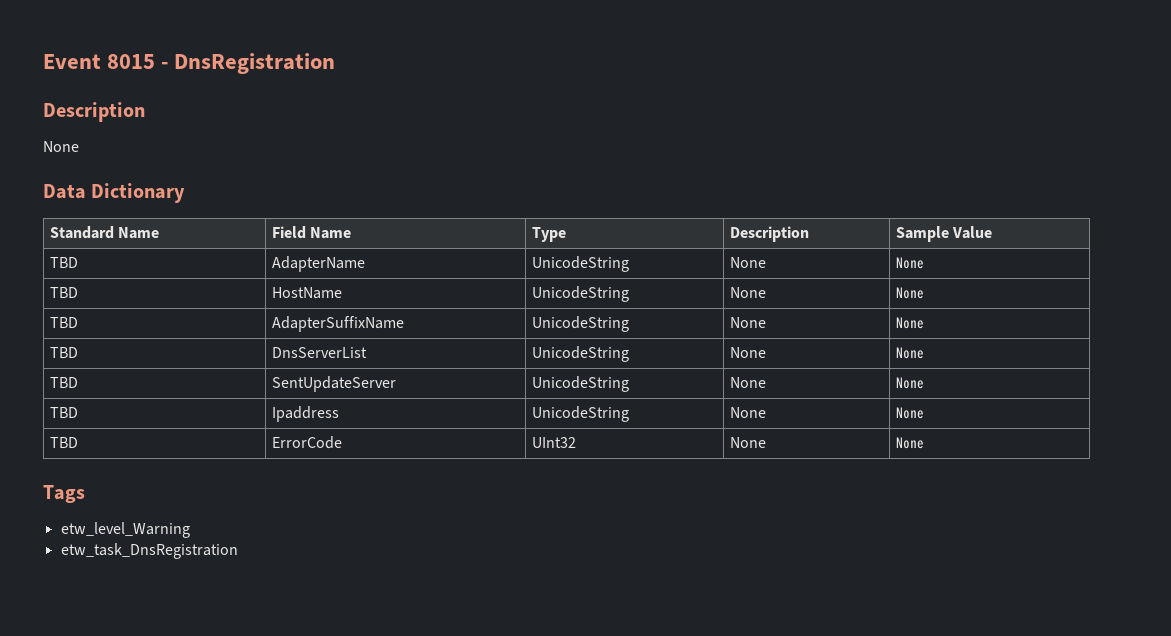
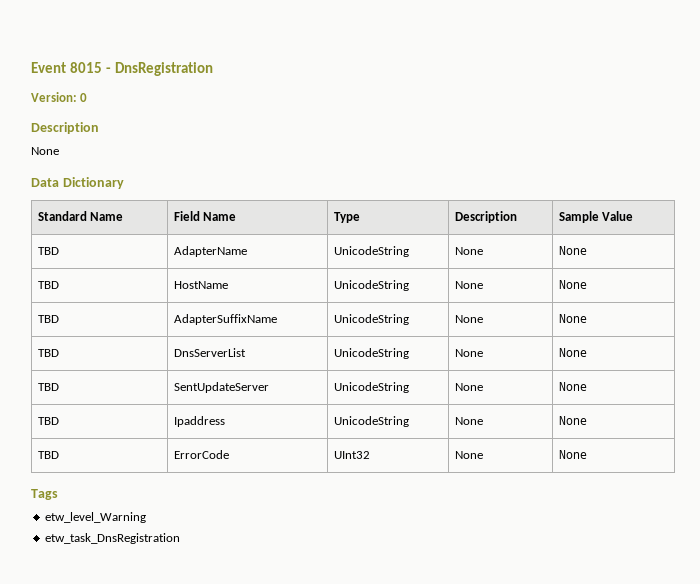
+ Version: 0

